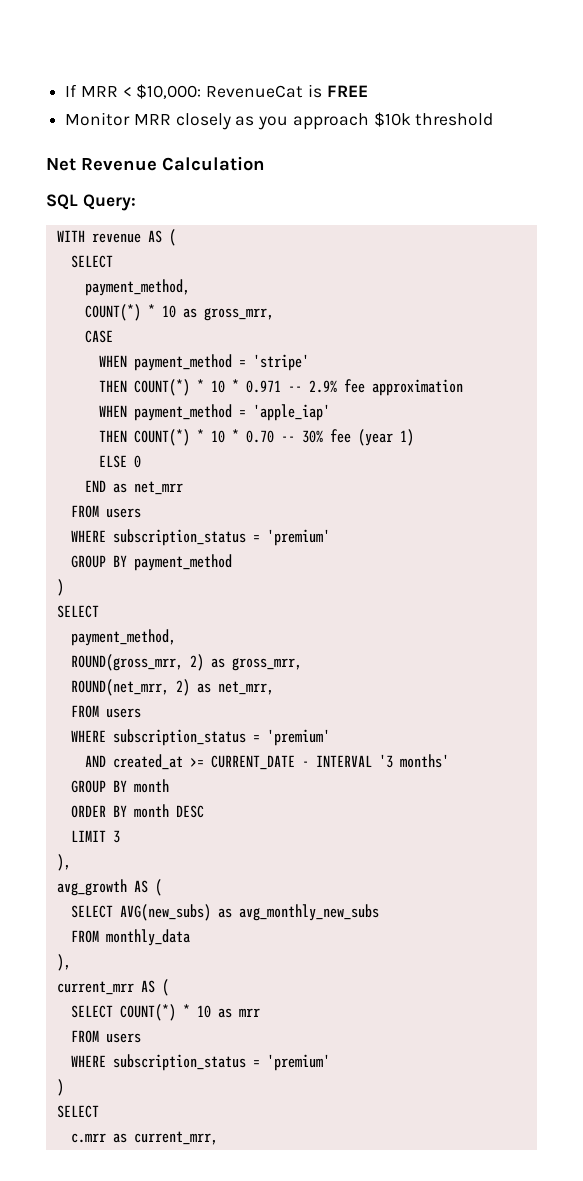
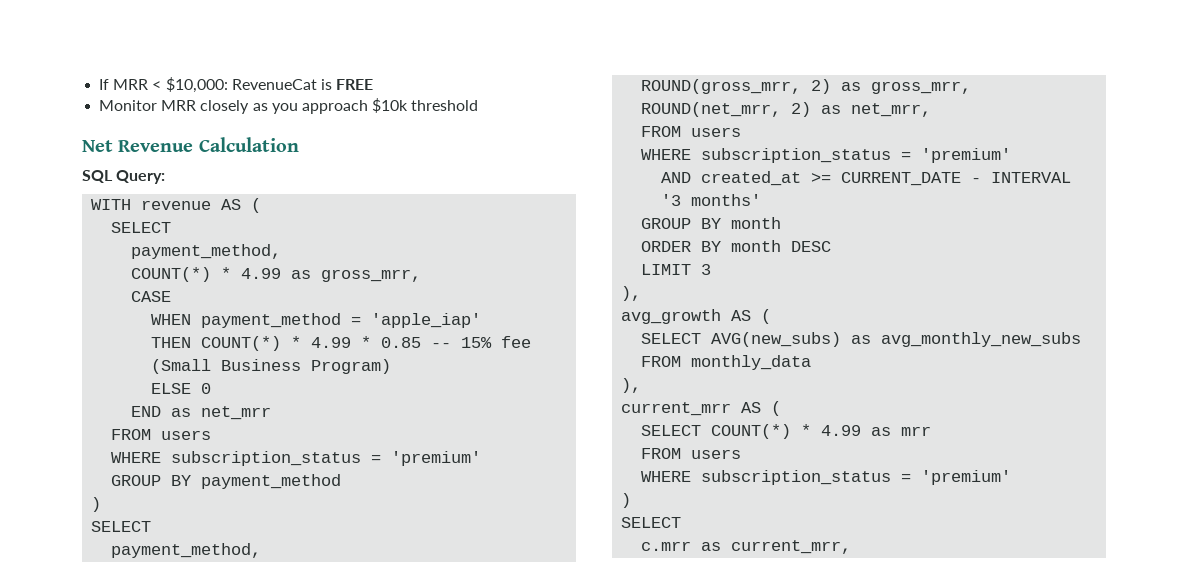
- COUNT(*) * 10 as gross_mrr,
+ COUNT(*) * 4.99 as gross_mrr,
- WHEN payment_method = 'stripe'
- THEN COUNT(*) * 10 * 0.971 -- 2.9% fee approximation
- THEN COUNT(*) * 10 * 0.70 -- 30% fee (year 1)
+ THEN COUNT(*) * 4.99 * 0.85 -- 15% fee (Small Business Program)
- SELECT COUNT(*) * 10 as mrr
+ SELECT COUNT(*) * 4.99 as mrr

